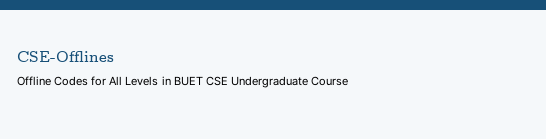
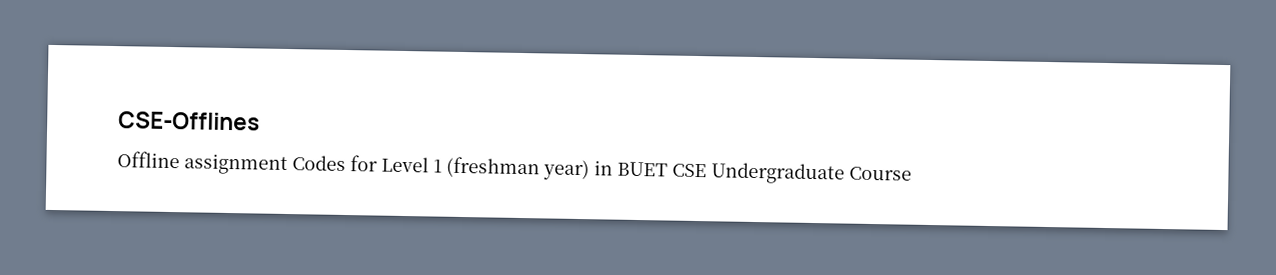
- Offline Codes for All Levels in BUET CSE Undergraduate Course
+ Offline assignment Codes for Level 1 (freshman year) in BUET CSE Undergraduate Course

